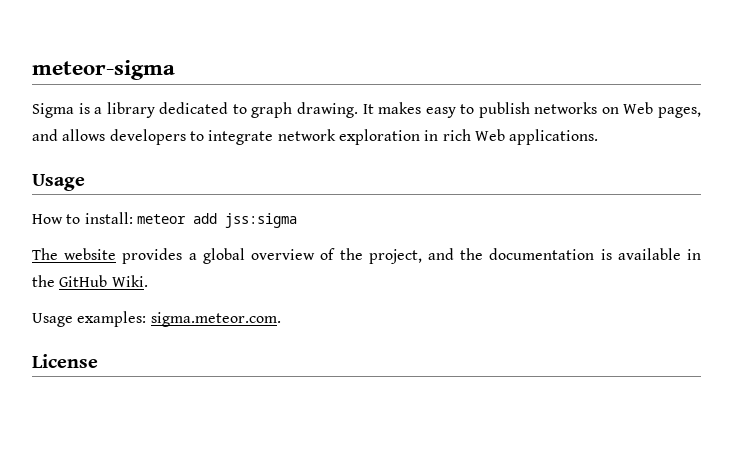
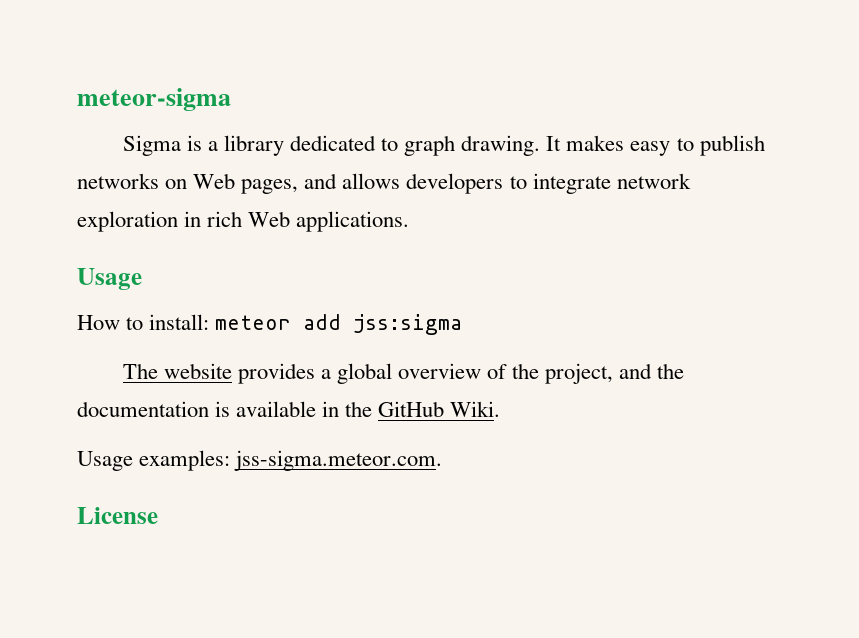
- Usage examples: sigma.meteor.com.
+ Usage examples: jss-sigma.meteor.com.

